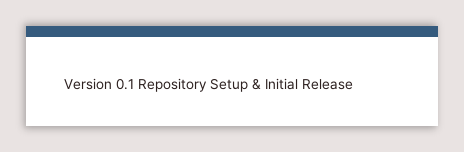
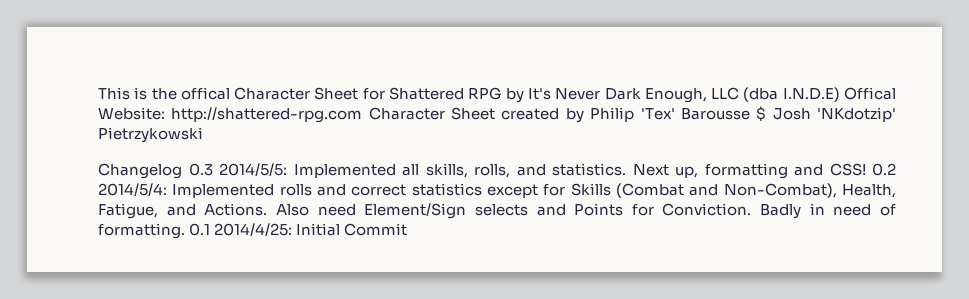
- Version 0.1 Repository Setup & Initial Release
+ This is the offical Character Sheet for Shattered RPG by It's Never Dark Enough, LLC (dba I.N.D.E) Offical Website: http://shattered-rpg.com Character Sheet created by Philip 'Tex' Barousse $ Josh 'NKdotzip' Pietrzykowski
+ Changelog 0.3 2014/5/5: Implemented all skills, rolls, and statistics. Next up, formatting and CSS! 0.2 2014/5/4: Implemented rolls and correct statistics except for Skills (Combat and Non-Combat), Health, Fatigue, and Actions. Also need Element/Sign selects and Points for Conviction. Badly in need of formatting. 0.1 2014/4/25: Initial Commit

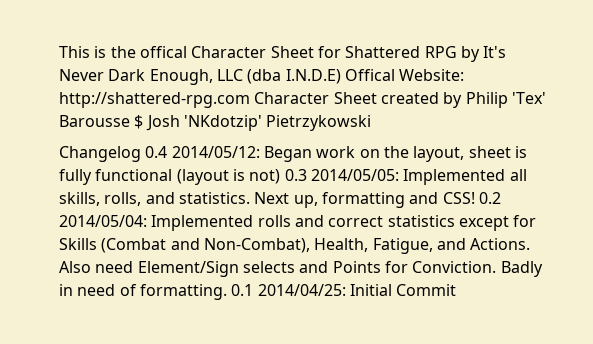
- Changelog 0.3 2014/5/5: Implemented all skills, rolls, and statistics.
+ Changelog 0.4 2014/05/12: Began work on the layout, sheet is fully functional (layout is not) 0.3 2014/05/05: Implemented all skills, rolls, and statistics.
- 0.2 2014/5/4: Implemented rolls and correct statistics except for Skills (Combat and Non-Combat), Health, Fatigue, and Actions.
+ 0.2 2014/05/04: Implemented rolls and correct statistics except for Skills (Combat and Non-Combat), Health, Fatigue, and Actions.
- 0.1 2014/4/25: Initial Commit
+ 0.1 2014/04/25: Initial Commit

